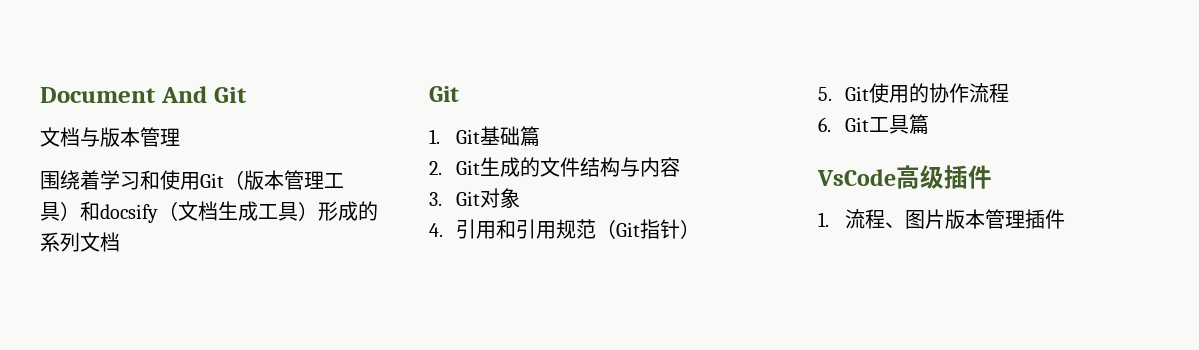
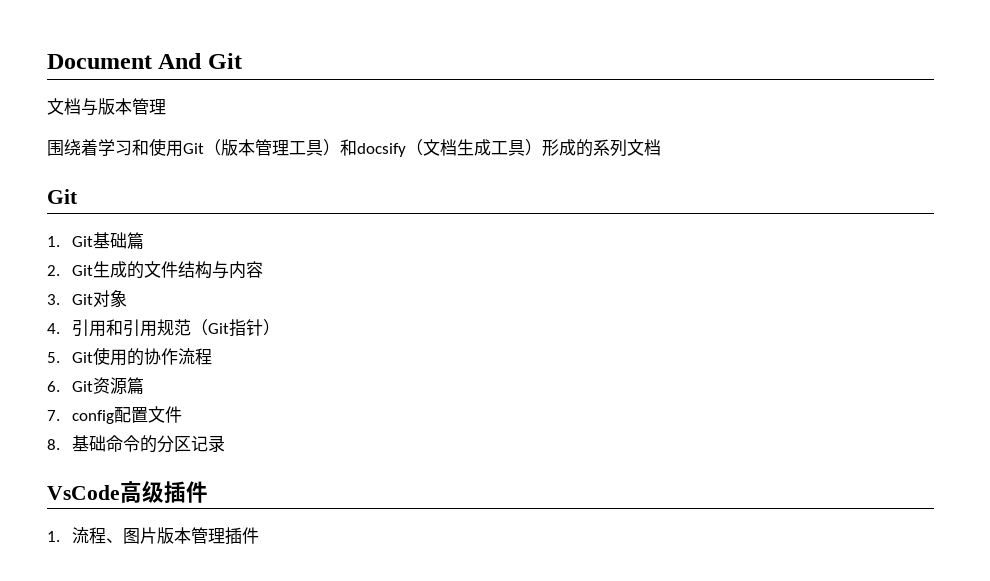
- 6. Git工具篇
+ 6. Git资源篇
+ 7. config配置文件
+ 8.基础命令的分区记录

